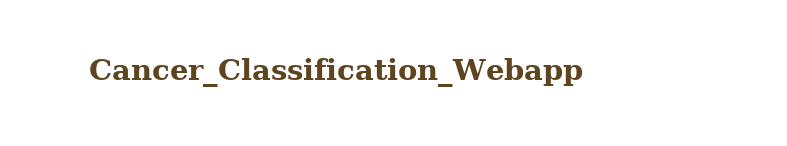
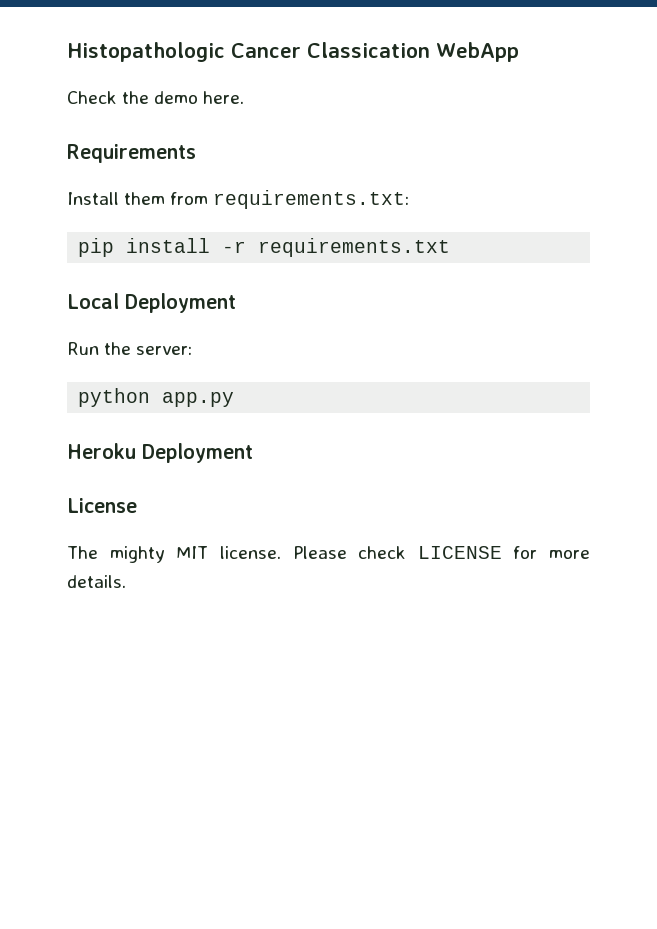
- Cancer_Classification_Webapp
+ Histopathologic Cancer Classication WebApp
+ Check the demo here.
+ Requirements
+ Install them from requirements.txt:
+ pip install -r requirements.txt
+ Local Deployment
+ Run the server:
+ python app.py
+ Heroku Deployment
+ License
+ The mighty MIT license. Please check LICENSE for more details.

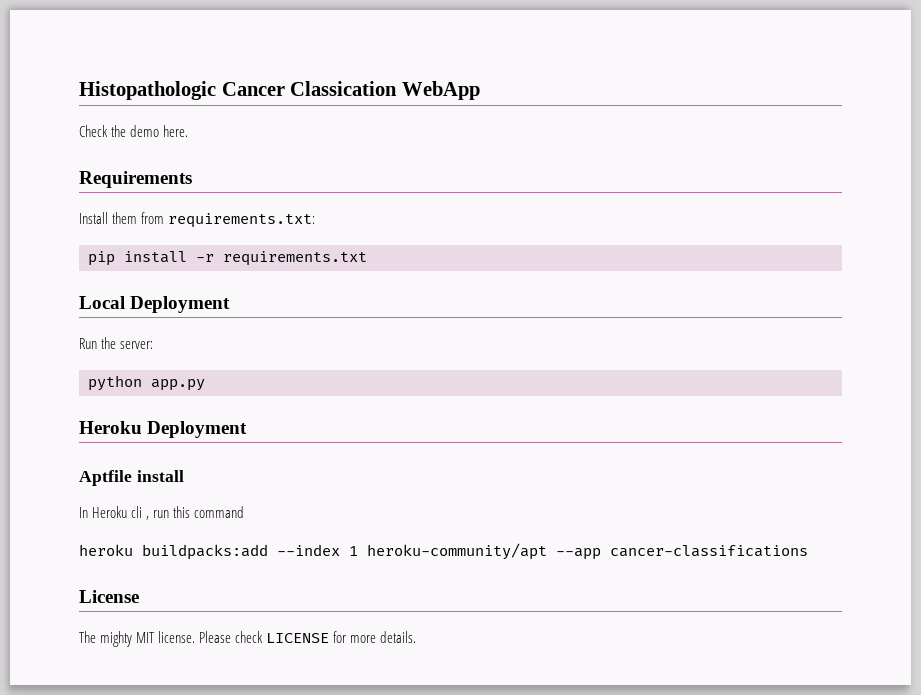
+ Aptfile install
+ In Heroku cli , run this command
+ heroku buildpacks:add --index 1 heroku-community/apt --app cancer-classifications

